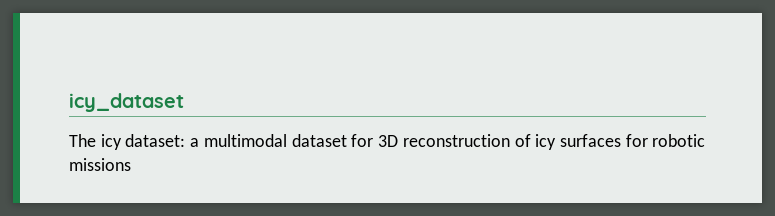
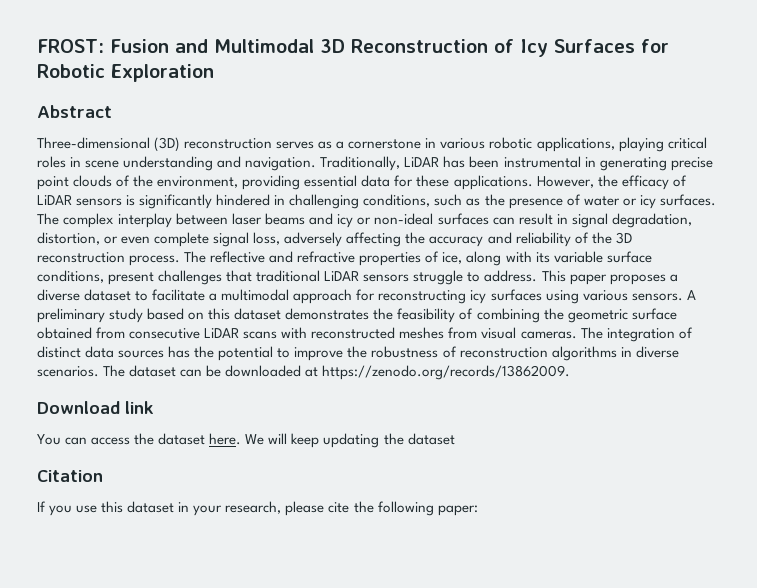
- icy_dataset
- The icy dataset: a multimodal dataset for 3D reconstruction of icy surfaces for robotic missions
+ FROST: Fusion and Multimodal 3D Reconstruction of Icy Surfaces for Robotic Exploration
+ Abstract
+ Three-dimensional (3D) reconstruction serves as a cornerstone in various robotic applications, playing critical roles in scene understanding and navigation. Traditionally, LiDAR has been instrumental in generating precise point clouds of the environment, providing essential data for these applications. However, the efficacy of LiDAR sensors is significantly hindered in challenging conditions, such as the presence of water or icy surfaces. The complex interplay between laser beams and icy or non-ideal surfaces can result in signal degradation, distortion, or even complete signal loss, adversely affecting the accuracy and reliability of the 3D reconstruction process. The reflective and refractive properties of ice, along with its variable surface conditions, present challenges that traditional LiDAR sensors struggle to address. This paper proposes a diverse dataset to facilitate a multimodal approach for reconstructing icy surfaces using various sensors. A preliminary study based on this dataset demonstrates the feasibility of combining the geometric surface obtained from consecutive LiDAR scans with reconstructed meshes from visual cameras. The integration of distinct data sources has the potential to improve the robustness of reconstruction algorithms in diverse scenarios. The dataset can be downloaded at https://zenodo.org/records/13862009.
+ Download link
+ You can access the dataset here. We will keep updating the dataset
+ Citation
+ If you use this dataset in your research, please cite the following paper:

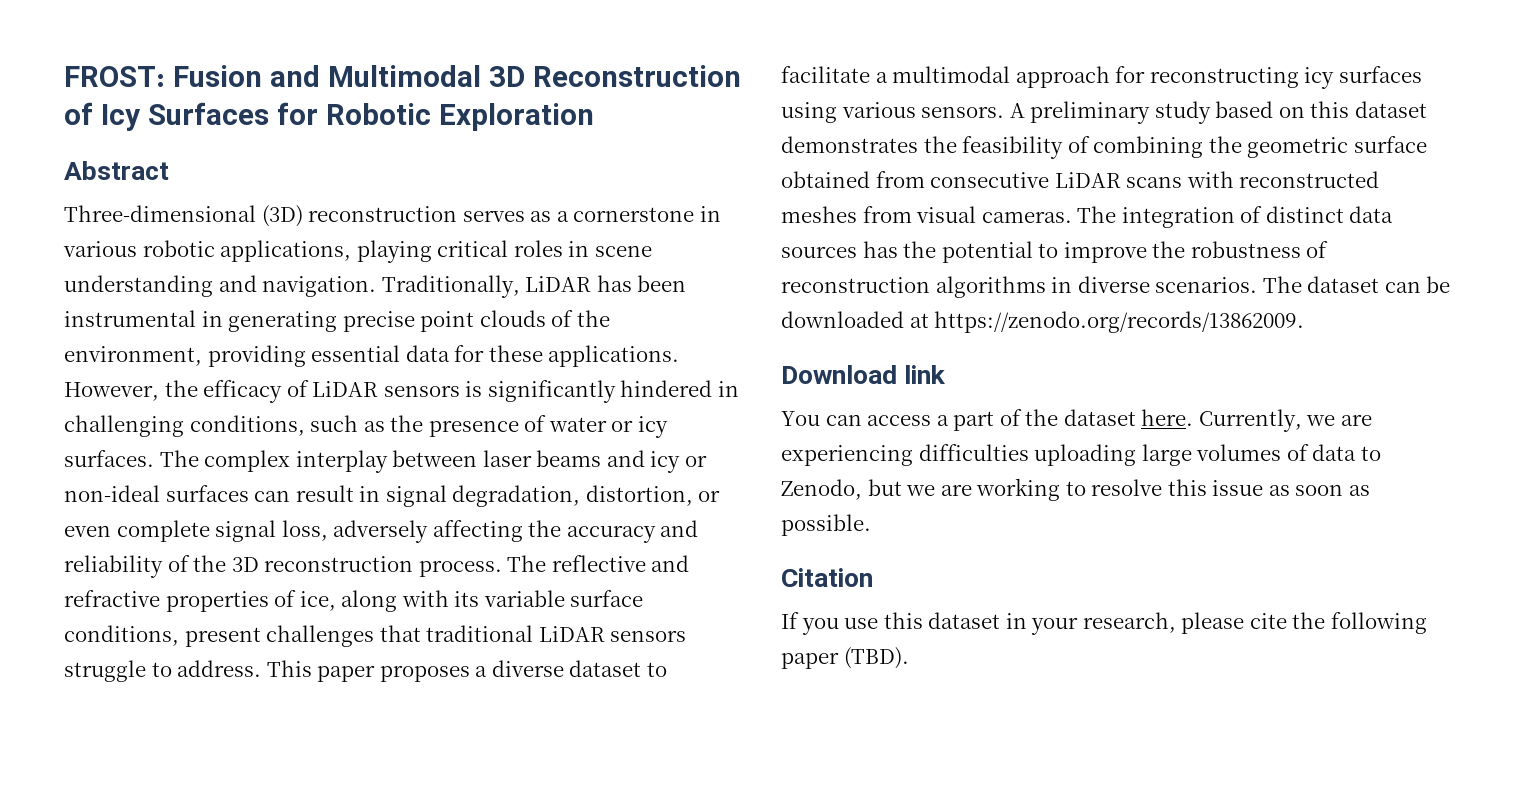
- You can access the dataset here. We will keep updating the dataset
+ You can access a part of the dataset here. Currently, we are experiencing difficulties uploading large volumes of data to Zenodo, but we are working to resolve this issue as soon as possible.
- If you use this dataset in your research, please cite the following paper:
+ If you use this dataset in your research, please cite the following paper (TBD).

